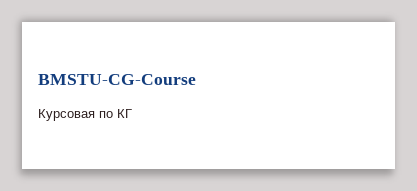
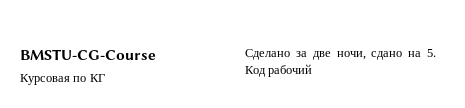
+ Сделано за две ночи, сдано на 5. Код рабочий

